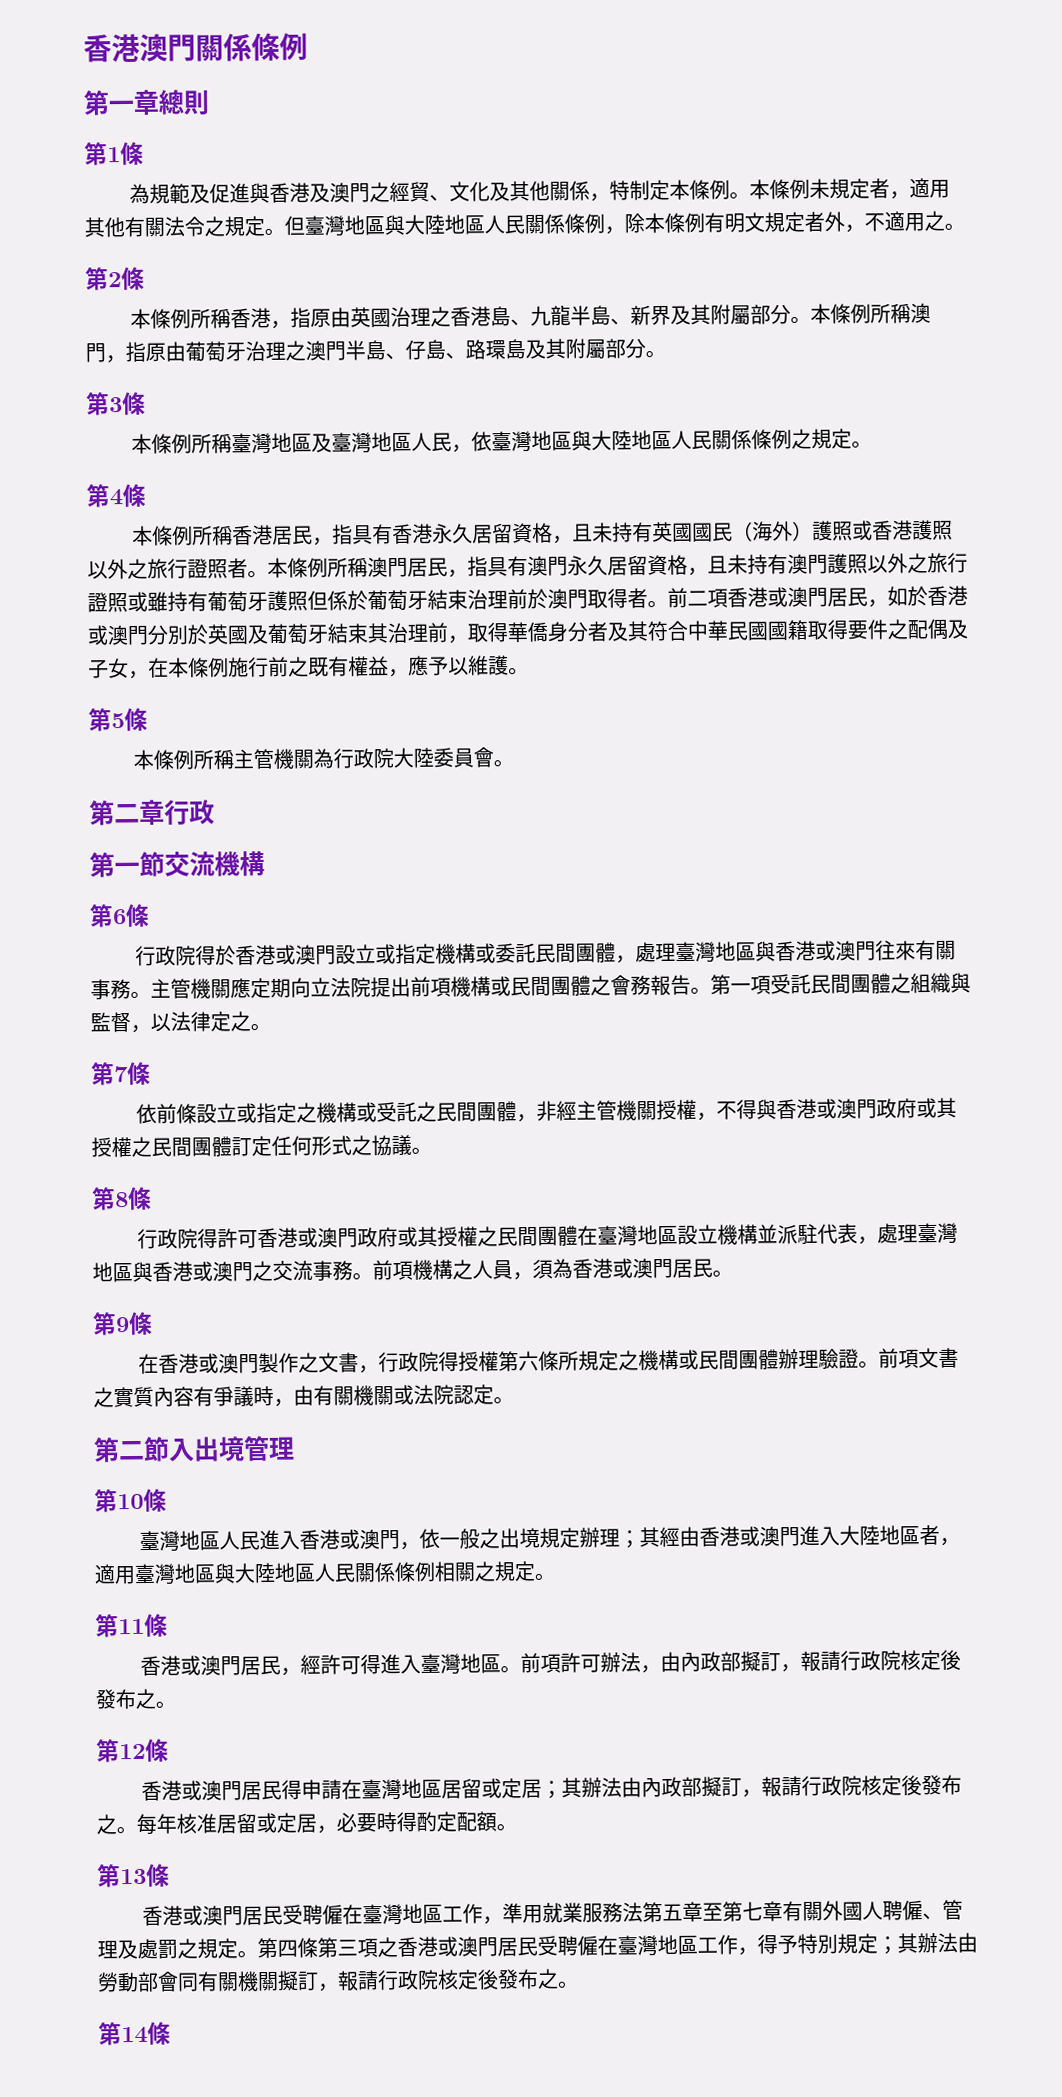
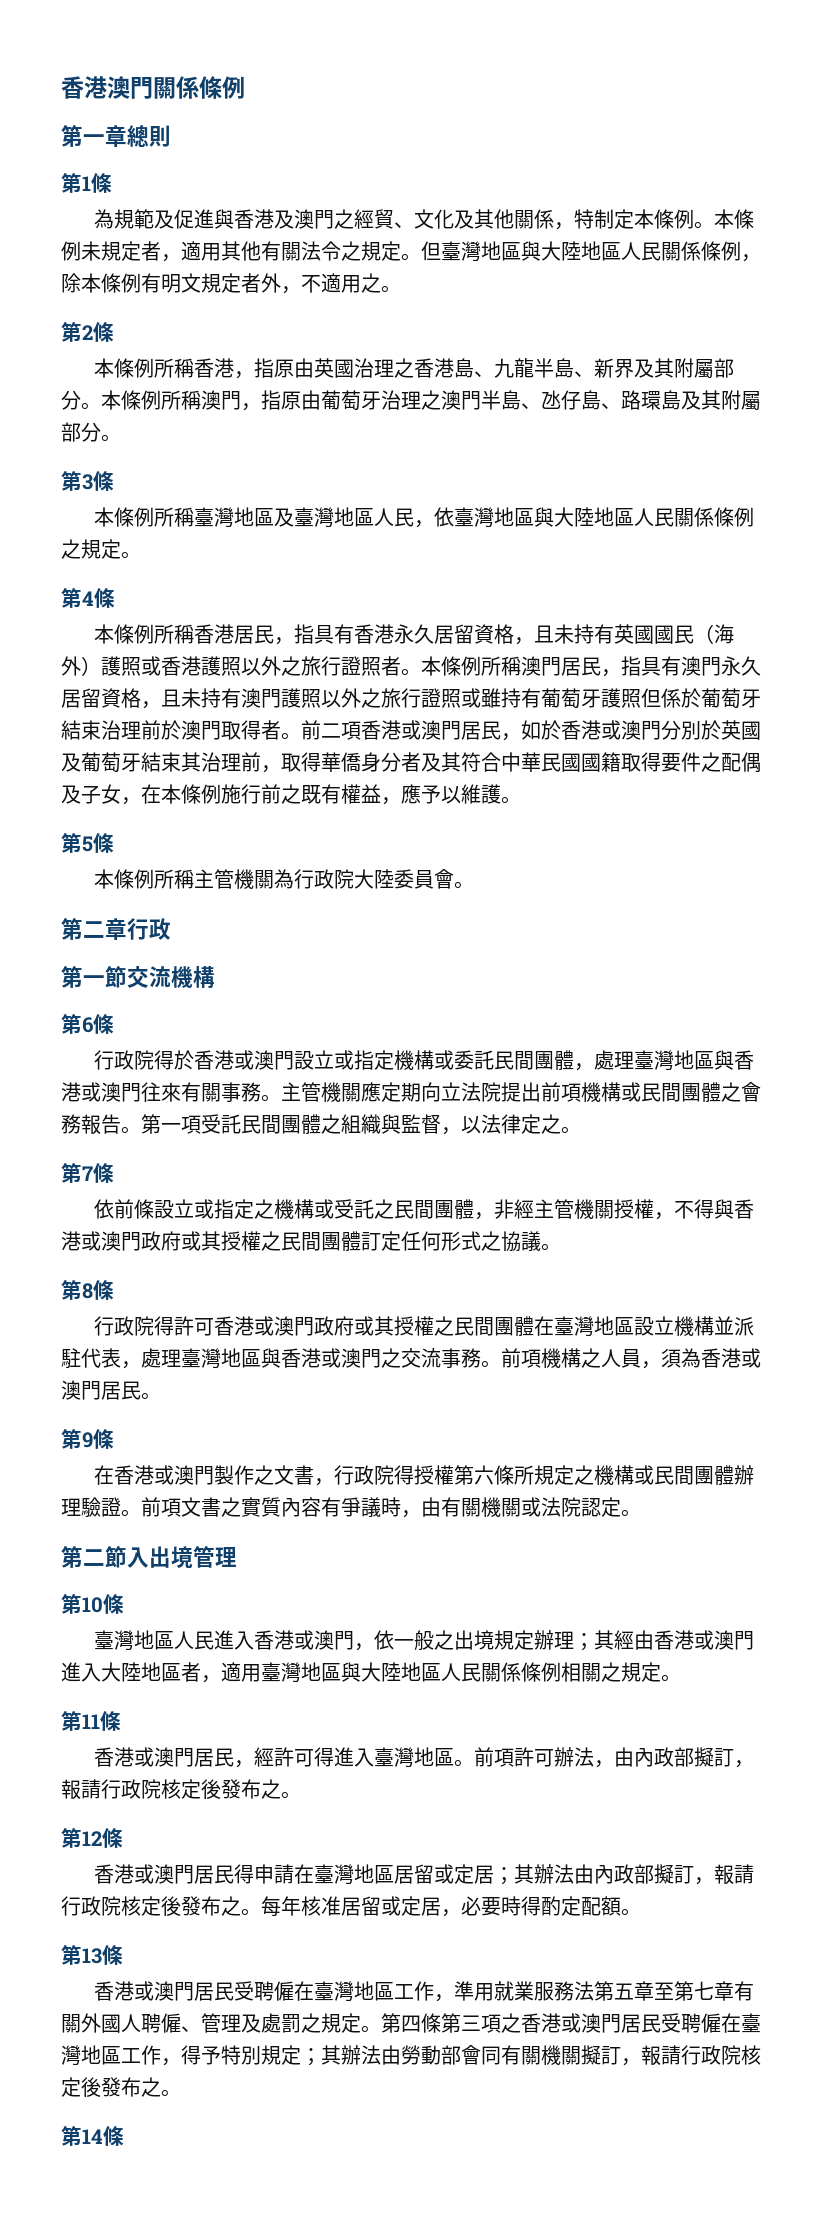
- 本條例所稱澳門，指原由葡萄牙治理之澳門半島、仔島、路環島及其附屬部分。
+ 本條例所稱澳門，指原由葡萄牙治理之澳門半島、氹仔島、路環島及其附屬部分。

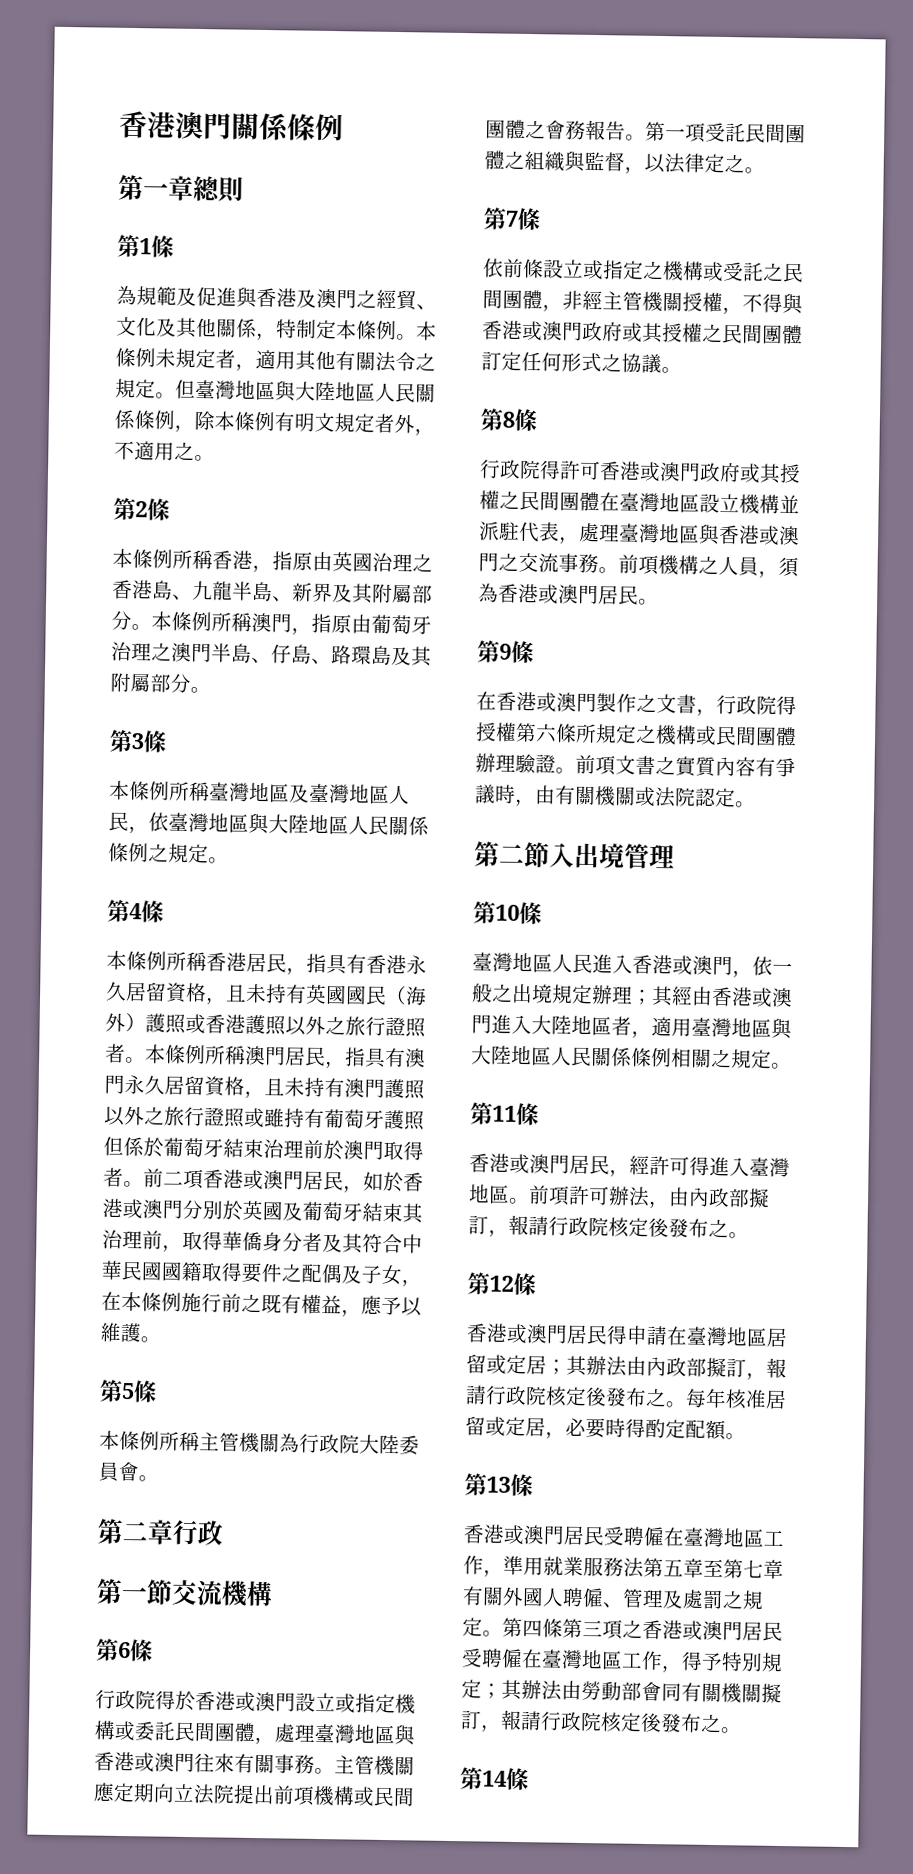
- 本條例所稱澳門，指原由葡萄牙治理之澳門半島、氹仔島、路環島及其附屬部分。
+ 本條例所稱澳門，指原由葡萄牙治理之澳門半島、仔島、路環島及其附屬部分。

